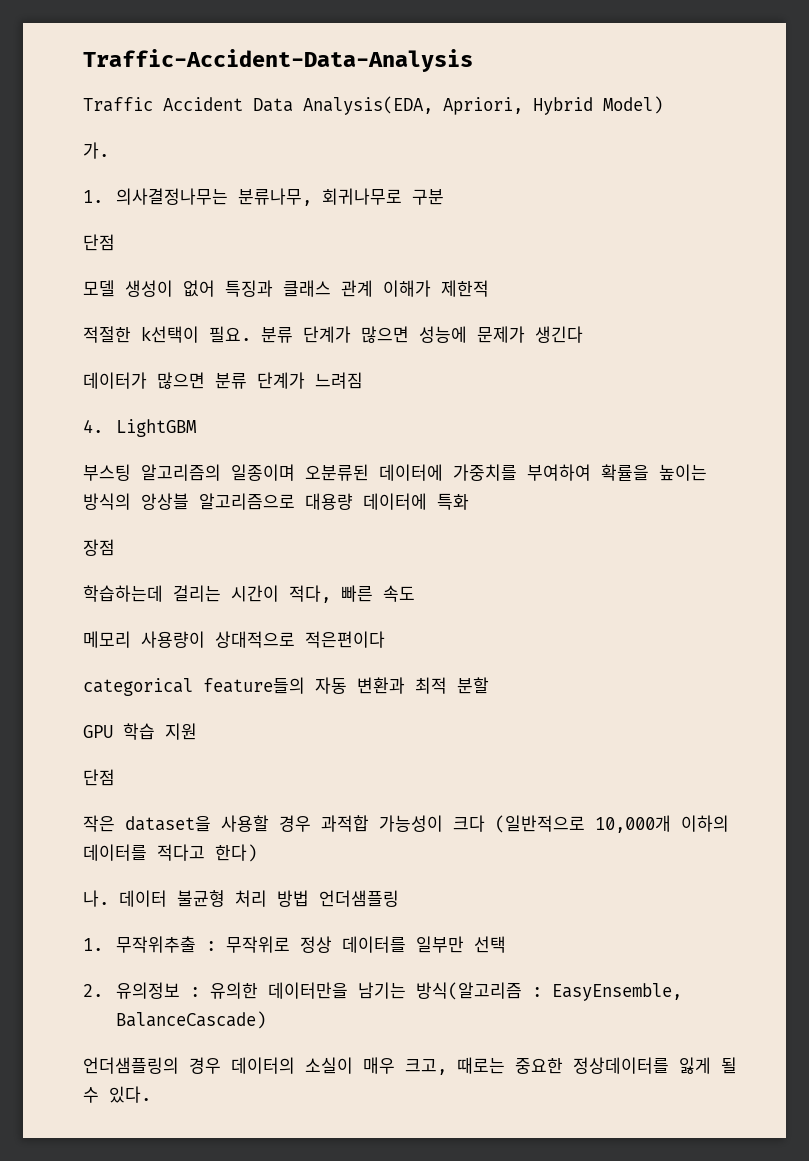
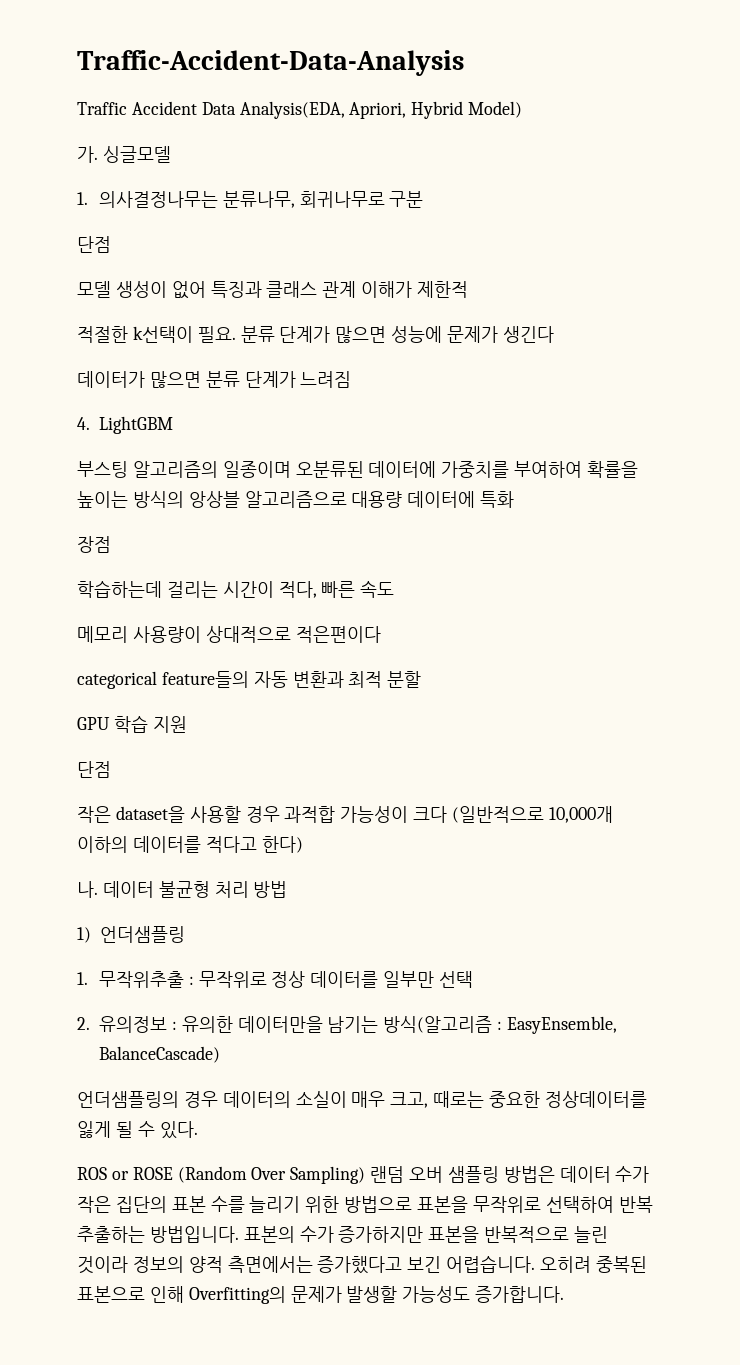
+ 싱글모델
- 데이터 불균형 처리 방법 언더샘플링
+ 데이터 불균형 처리 방법
+ 1) 언더샘플링
+ ROS or ROSE (Random Over Sampling) 랜덤 오버 샘플링 방법은 데이터 수가 작은 집단의 표본 수를 늘리기 위한 방법으로 표본을 무작위로 선택하여 반복 추출하는 방법입니다. 표본의 수가 증가하지만 표본을 반복적으로 늘린 것이라 정보의 양적 측면에서는 증가했다고 보긴 어렵습니다. 오히려 중복된 표본으로 인해 Overfitting의 문제가 발생할 가능성도 증가합니다.

